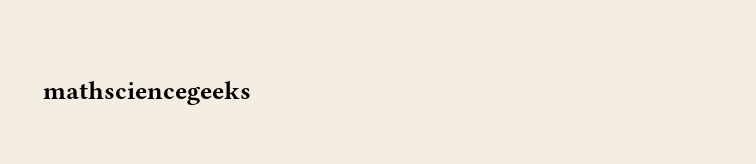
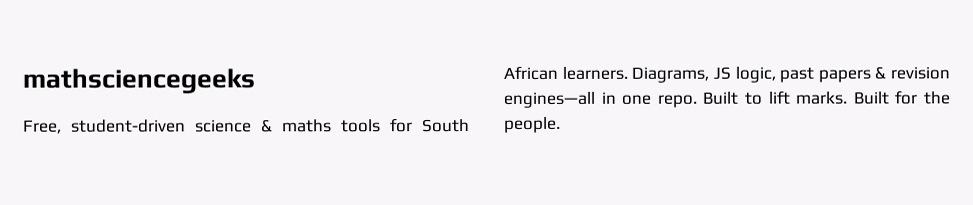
+ Free, student-driven science & maths tools for South African learners. Diagrams, JS logic, past papers & revision engines—all in one repo. Built to lift marks. Built for the people.

